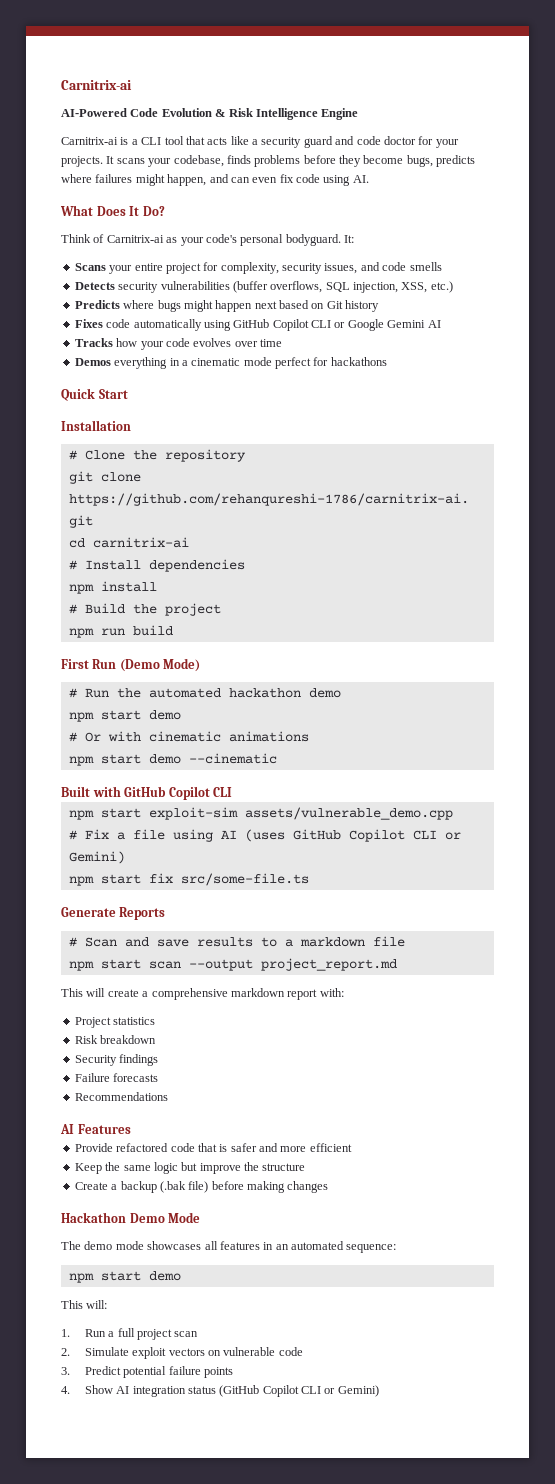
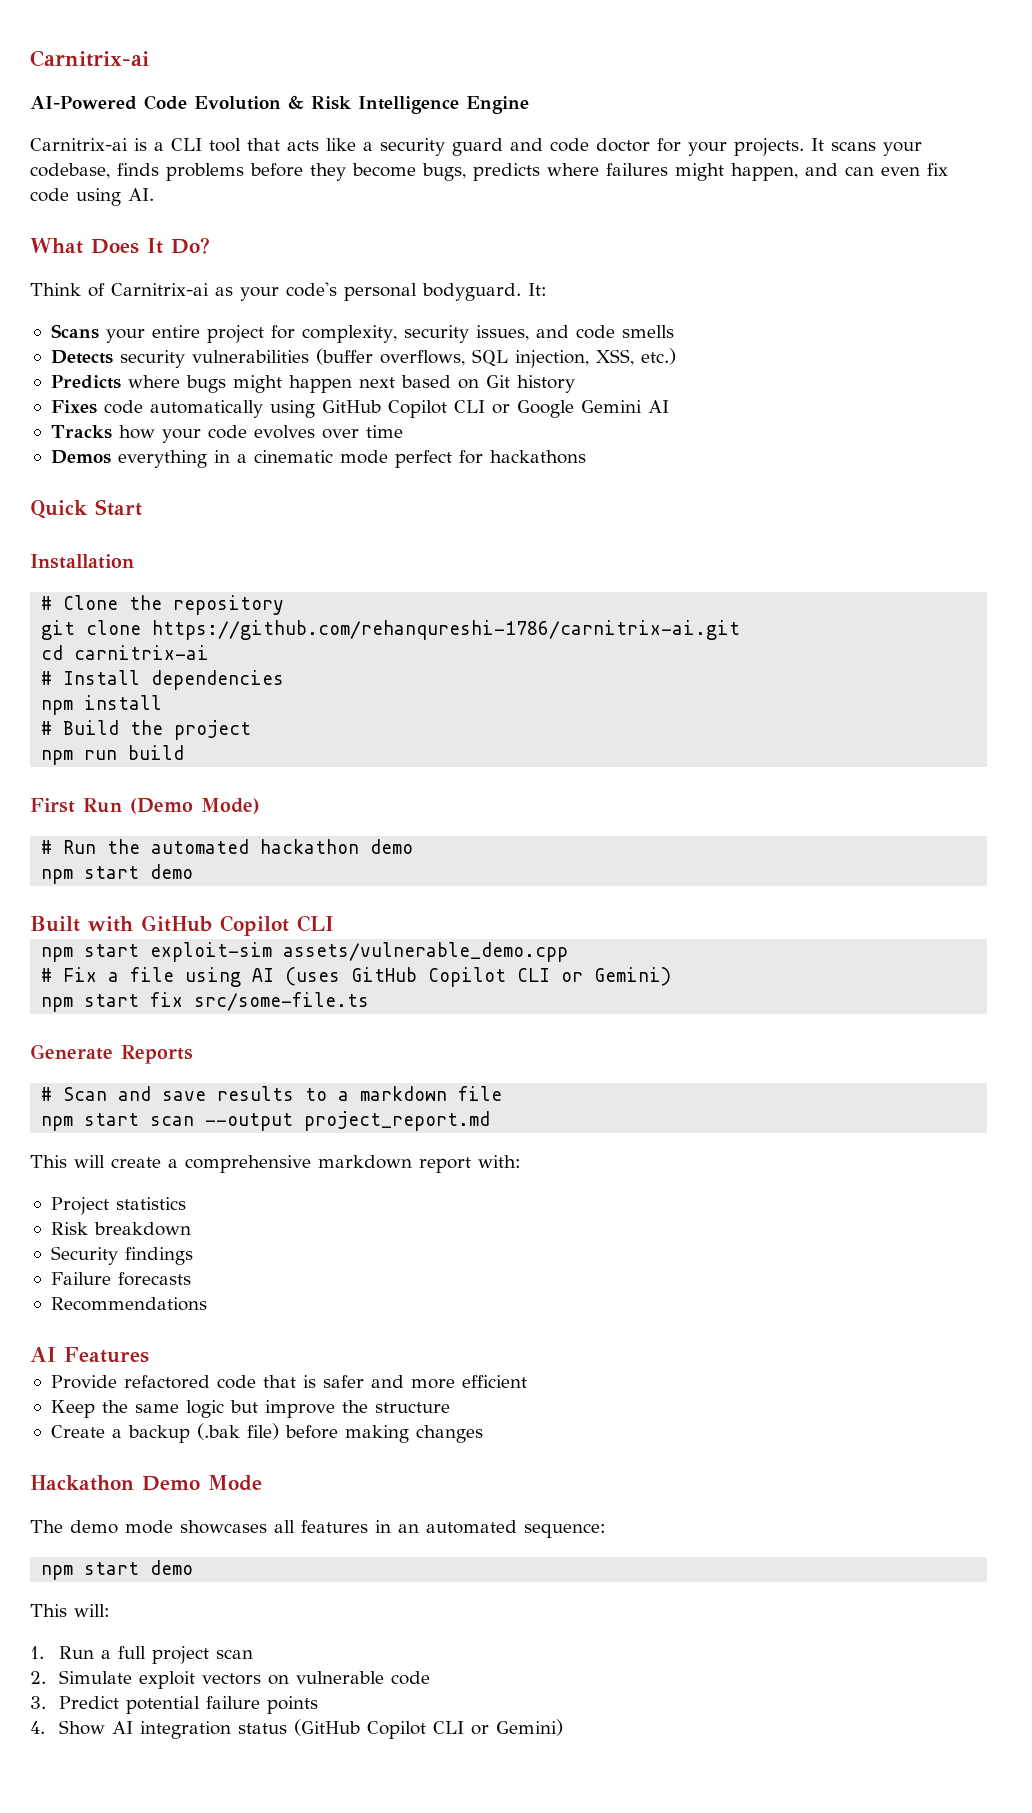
- # Or with cinematic animations
- npm start demo --cinematic

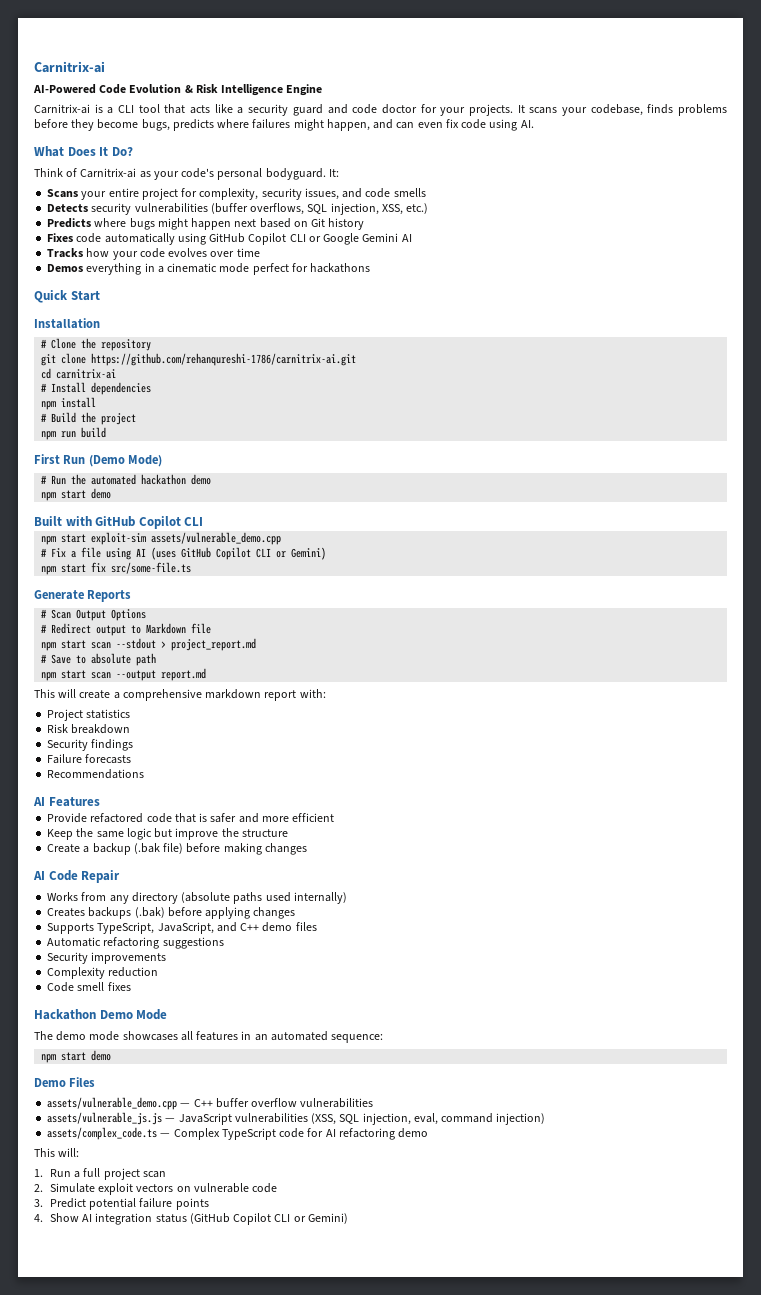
- # Scan and save results to a markdown file
+ # Scan Output Options
+ # Redirect output to Markdown file
+ npm start scan --stdout > project_report.md
+ # Save to absolute path
- npm start scan --output project_report.md
+ npm start scan --output report.md
+ AI Code Repair
+ Works from any directory (absolute paths used internally)
+ Creates backups (.bak) before applying changes
+ Supports TypeScript, JavaScript, and C++ demo files
+ Automatic refactoring suggestions
+ Security improvements
+ Complexity reduction
+ Code smell fixes
+ Demo Files
+ assets/vulnerable_demo.cpp — C++ buffer overflow vulnerabilities
+ assets/vulnerable_js.js — JavaScript vulnerabilities (XSS, SQL injection, eval, command injection)
+ assets/complex_code.ts — Complex TypeScript code for AI refactoring demo

